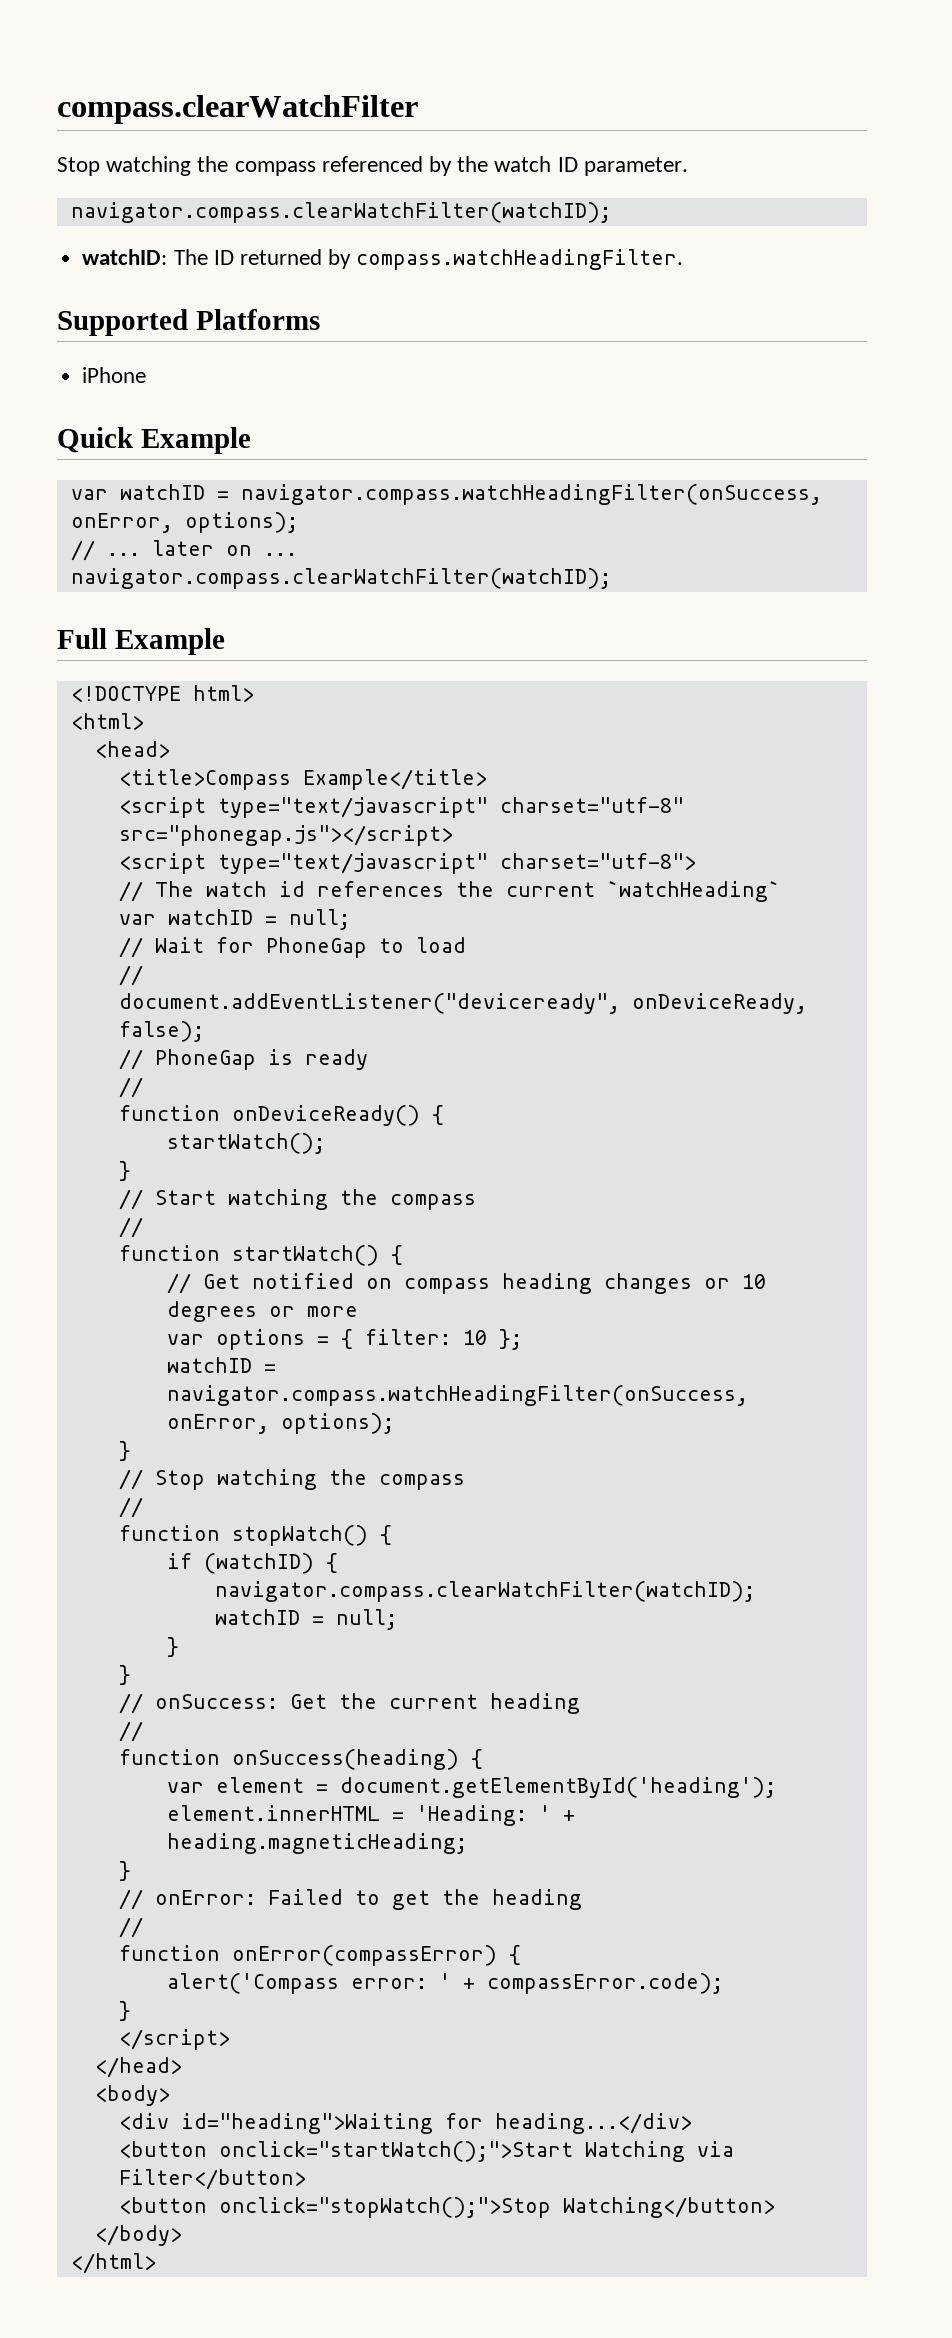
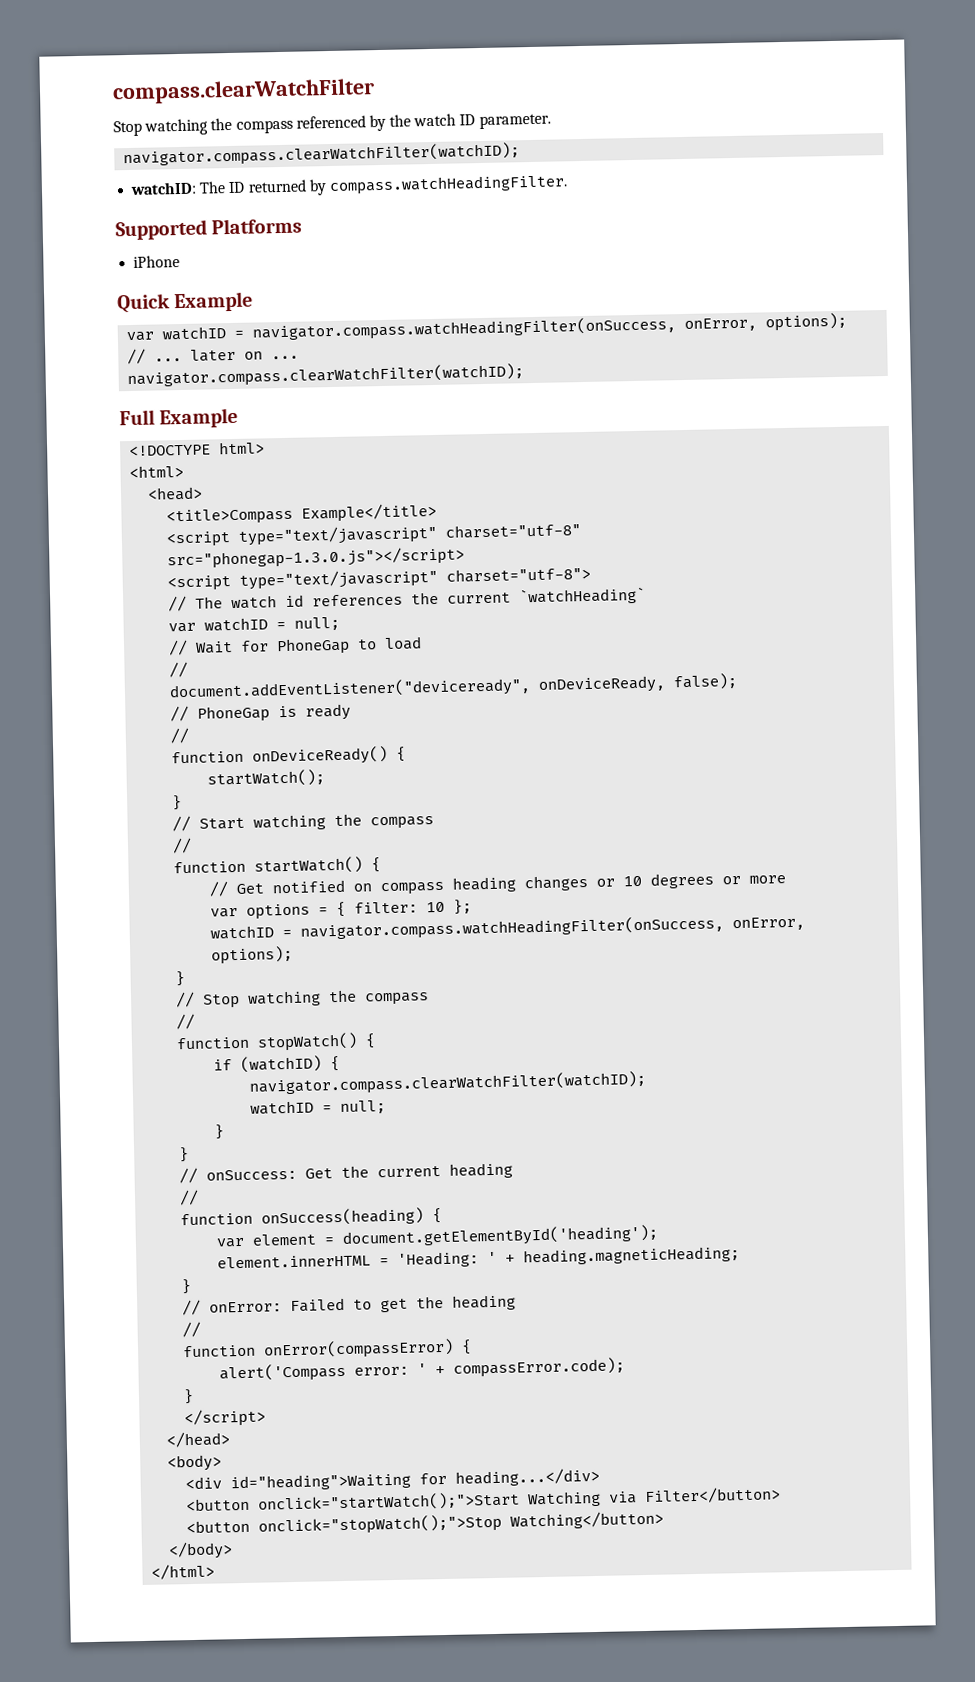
- <script type="text/javascript" charset="utf-8" src="phonegap.js"></script>
+ <script type="text/javascript" charset="utf-8" src="phonegap-1.3.0.js"></script>

